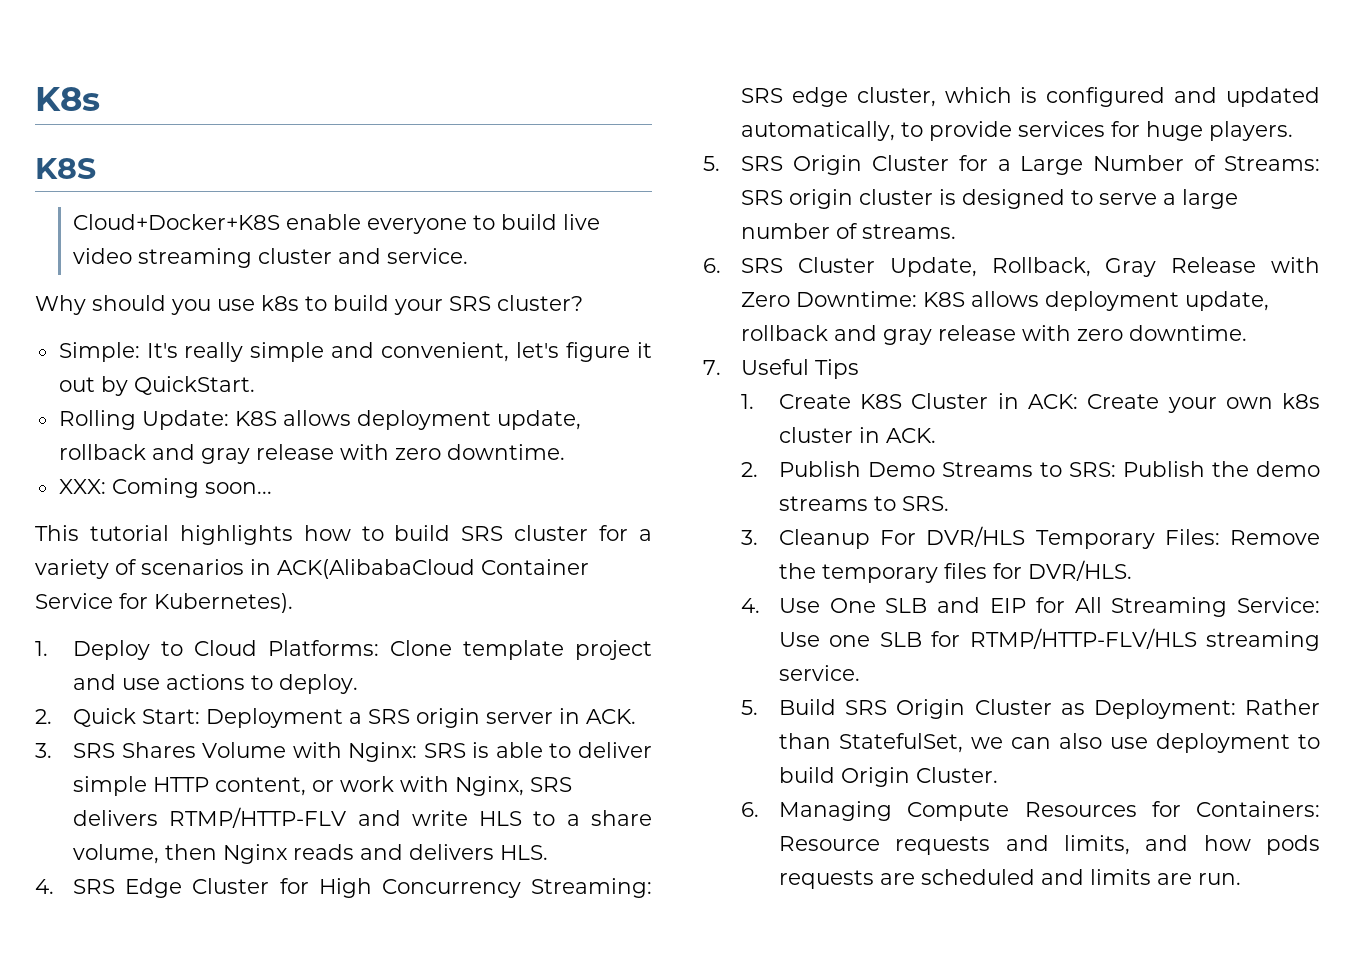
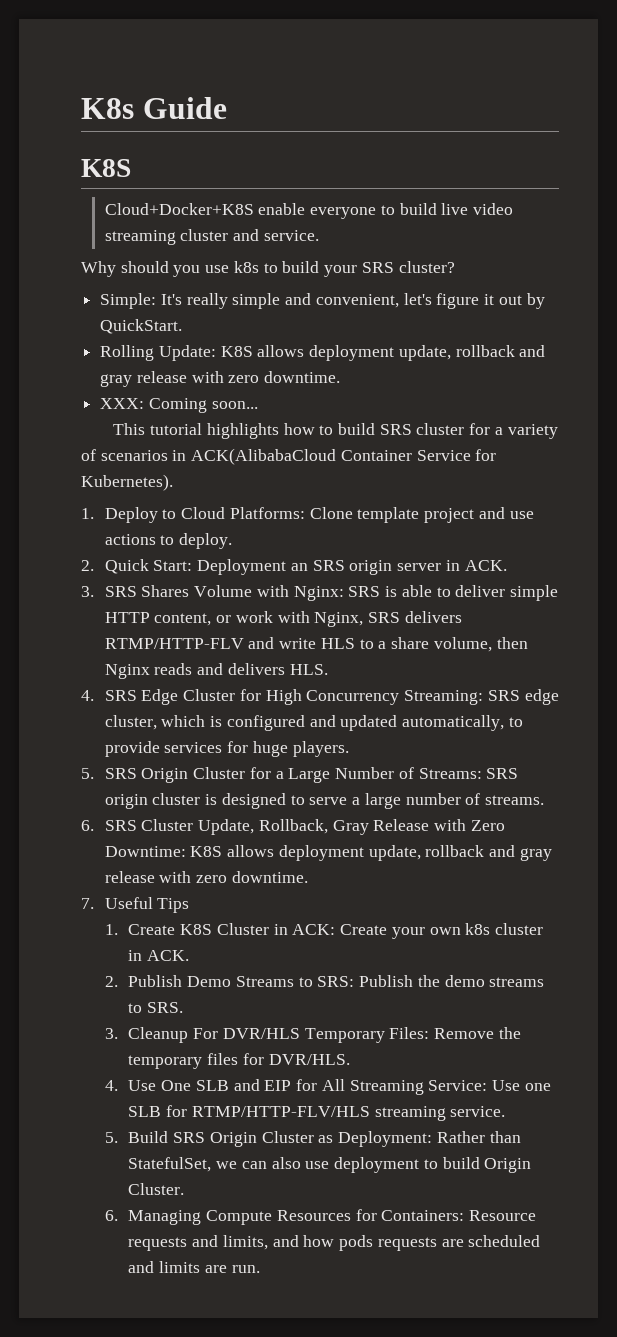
- K8s
+ K8s Guide
- 2. Quick Start: Deployment a SRS origin server in ACK.
+ 2. Quick Start: Deployment an SRS origin server in ACK.

